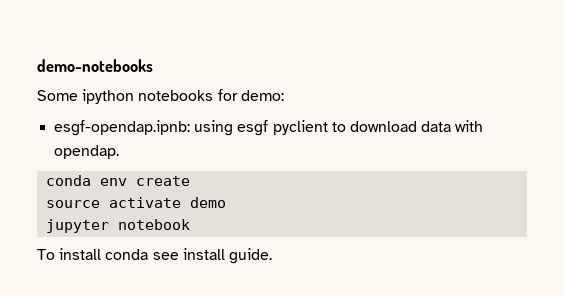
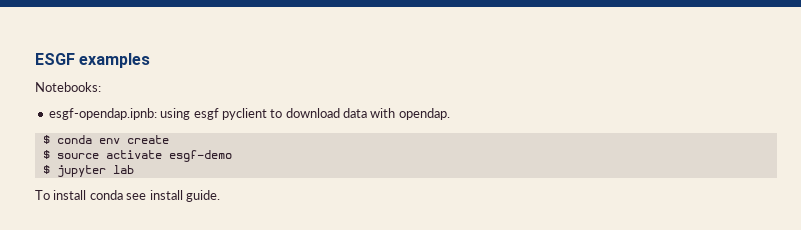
- demo-notebooks
- Some ipython notebooks for demo:
+ ESGF examples
+ Notebooks:
- conda env create
+ $ conda env create
- source activate demo
- jupyter notebook
+ $ source activate esgf-demo
+ $ jupyter lab

